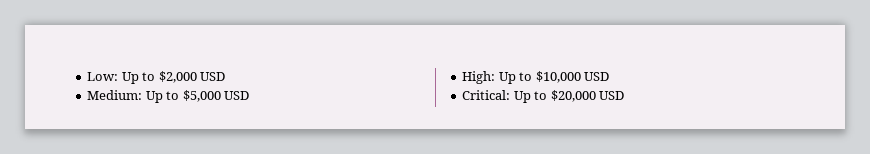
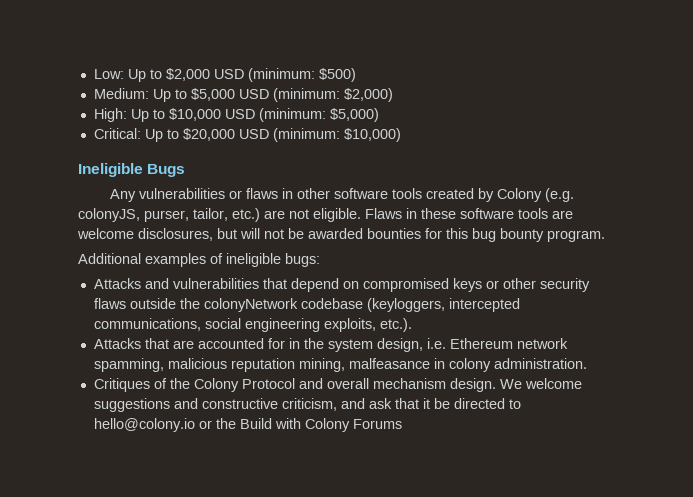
- Low: Up to $2,000 USD
+ Low: Up to $2,000 USD (minimum: $500)
- Medium: Up to $5,000 USD
+ Medium: Up to $5,000 USD (minimum: $2,000)
- High: Up to $10,000 USD
+ High: Up to $10,000 USD (minimum: $5,000)
- Critical: Up to $20,000 USD
+ Critical: Up to $20,000 USD (minimum: $10,000)
+ Ineligible Bugs
+ Any vulnerabilities or flaws in other software tools created by Colony (e.g. colonyJS, purser, tailor, etc.) are not eligible. Flaws in these software tools are welcome disclosures, but will not be awarded bounties for this bug bounty program.
+ Additional examples of ineligible bugs:
+ Attacks and vulnerabilities that depend on compromised keys or other security flaws outside the colonyNetwork codebase (keyloggers, intercepted communications, social engineering exploits, etc.).
+ Attacks that are accounted for in the system design, i.e. Ethereum network spamming, malicious reputation mining, malfeasance in colony administration.
+ Critiques of the Colony Protocol and overall mechanism design. We welcome suggestions and constructive criticism, and ask that it be directed to hello@colony.io or the Build with Colony Forums

